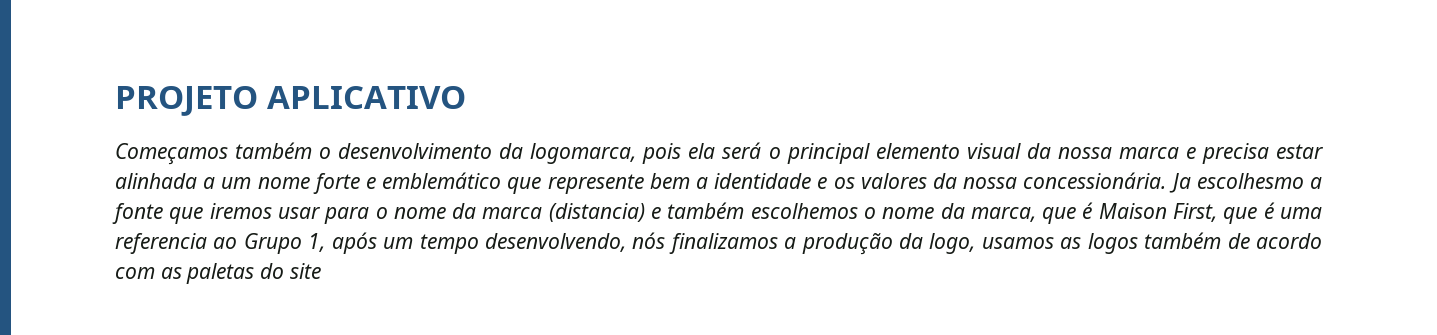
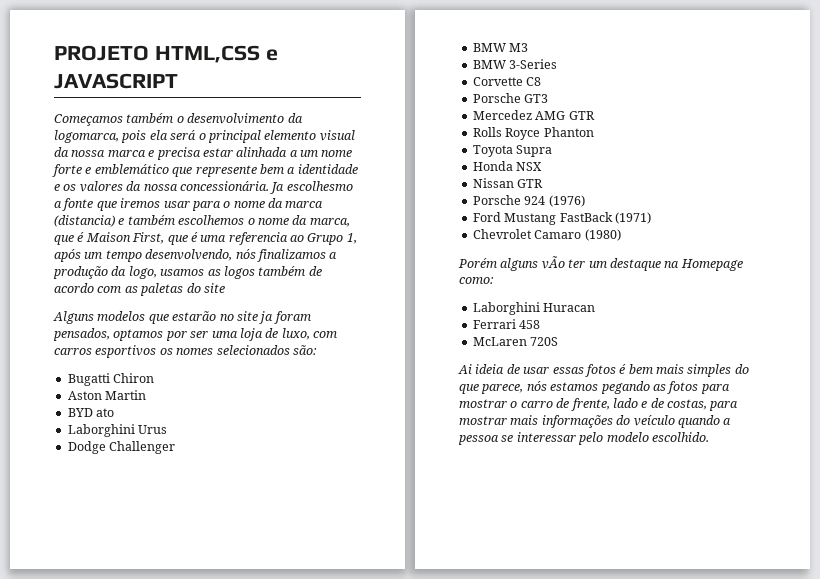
- PROJETO APLICATIVO
+ PROJETO HTML,CSS e JAVASCRIPT
+ Alguns modelos que estarão no site ja foram pensados, optamos por ser uma loja de luxo, com carros esportivos os nomes selecionados são:
+ Bugatti Chiron
+ Aston Martin
+ BYD ato
+ Laborghini Urus
+ Dodge Challenger
+ BMW M3
+ BMW 3-Series
+ Corvette C8
+ Porsche GT3
+ Mercedez AMG GTR
+ Rolls Royce Phanton
+ Toyota Supra
+ Honda NSX
+ Nissan GTR
+ Porsche 924 (1976)
+ Ford Mustang FastBack (1971)
+ Chevrolet Camaro (1980)
+ Porém alguns vÃo ter um destaque na Homepage como:
+ Laborghini Huracan
+ Ferrari 458
+ McLaren 720S
+ Ai ideia de usar essas fotos é bem mais simples do que parece, nós estamos pegando as fotos para mostrar o carro de frente, lado e de costas, para mostrar mais informações do veículo quando a pessoa se interessar pelo modelo escolhido.

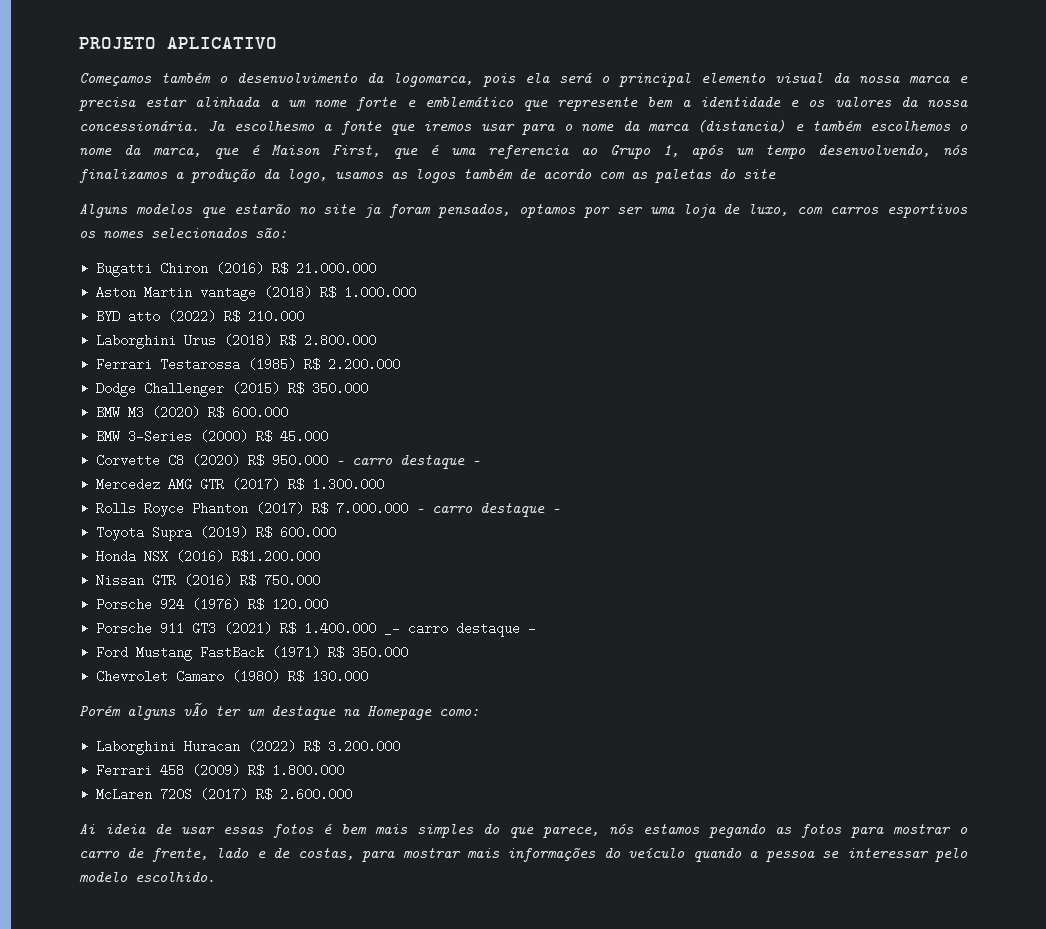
- PROJETO HTML,CSS e JAVASCRIPT
+ PROJETO APLICATIVO
- Bugatti Chiron
+ Bugatti Chiron (2016) R$ 21.000.000
- Aston Martin
- BYD ato
- Laborghini Urus
+ Aston Martin vantage (2018) R$ 1.000.000
+ BYD atto (2022) R$ 210.000
+ Laborghini Urus (2018) R$ 2.800.000
+ Ferrari Testarossa (1985) R$ 2.200.000
- Dodge Challenger
+ Dodge Challenger (2015) R$ 350.000
- BMW M3
+ BMW M3 (2020) R$ 600.000
- BMW 3-Series
+ BMW 3-Series (2000) R$ 45.000
- Corvette C8
- Porsche GT3
+ Corvette C8 (2020) R$ 950.000 - carro destaque -
- Mercedez AMG GTR
+ Mercedez AMG GTR (2017) R$ 1.300.000
- Rolls Royce Phanton
+ Rolls Royce Phanton (2017) R$ 7.000.000 - carro destaque -
- Toyota Supra
+ Toyota Supra (2019) R$ 600.000
- Honda NSX
+ Honda NSX (2016) R$1.200.000
- Nissan GTR
+ Nissan GTR (2016) R$ 750.000
- Porsche 924 (1976)
+ Porsche 924 (1976) R$ 120.000
+ Porsche 911 GT3 (2021) R$ 1.400.000 _- carro destaque -
- Ford Mustang FastBack (1971)
+ Ford Mustang FastBack (1971) R$ 350.000
- Chevrolet Camaro (1980)
+ Chevrolet Camaro (1980) R$ 130.000
- Laborghini Huracan
+ Laborghini Huracan (2022) R$ 3.200.000
- Ferrari 458
+ Ferrari 458 (2009) R$ 1.800.000
- McLaren 720S
+ McLaren 720S (2017) R$ 2.600.000

